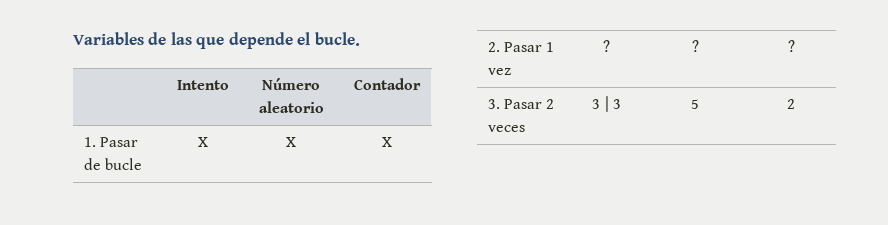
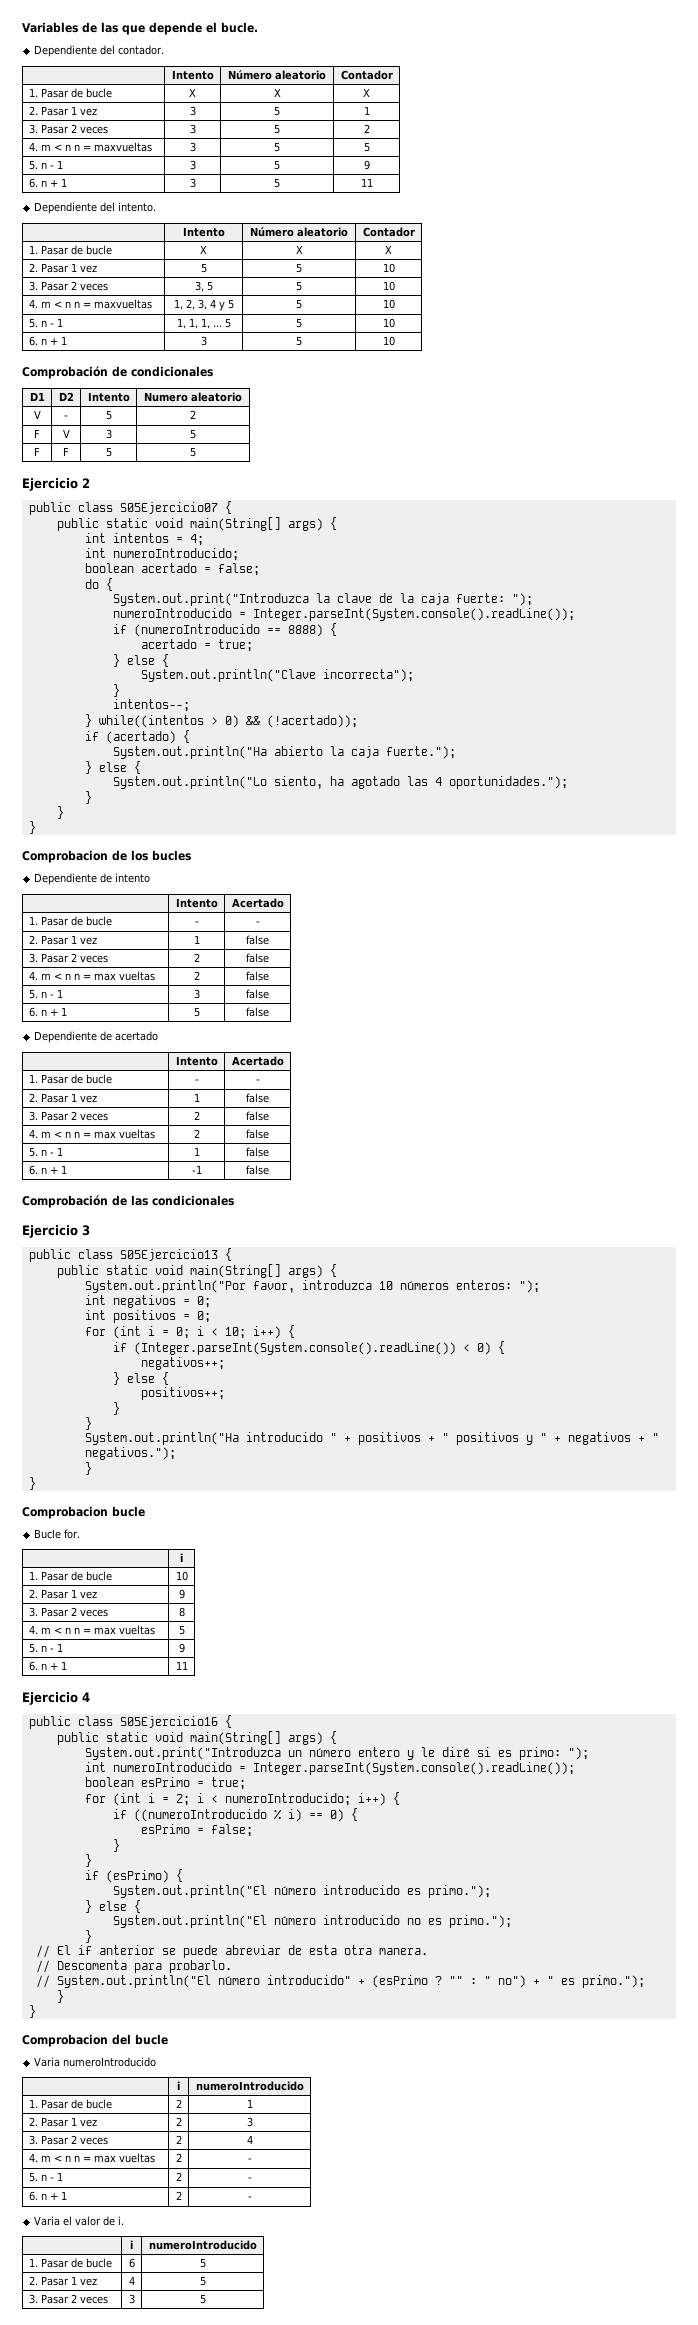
+ Dependiente del contador.
- 2. Pasar 1 vez | ? | ? | ?
- 3. Pasar 2 veces | 3 | 3 | 5 | 2
+ 2. Pasar 1 vez | 3 | 5 | 1
+ 3. Pasar 2 veces | 3 | 5 | 2
+ 4. m < n n = maxvueltas | 3 | 5 | 5
+ 5. n - 1 | 3 | 5 | 9
+ 6. n + 1 | 3 | 5 | 11
+ Dependiente del intento.
+ | Intento | Número aleatorio | Contador
+ 1. Pasar de bucle | X | X | X
+ 2. Pasar 1 vez | 5 | 5 | 10
+ 3. Pasar 2 veces | 3, 5 | 5 | 10
+ 4. m < n n = maxvueltas | 1, 2, 3, 4 y 5 | 5 | 10
+ 5. n - 1 | 1, 1, 1, ... 5 | 5 | 10
+ 6. n + 1 | 3 | 5 | 10
+ Comprobación de condicionales
+ D1 | D2 | Intento | Numero aleatorio
+ V | - | 5 | 2
+ F | V | 3 | 5
+ F | F | 5 | 5
+ Ejercicio 2
+ public class S05Ejercicio07 {
+ public static void main(String[] args) {
+ int intentos = 4;
+ int numeroIntroducido;
+ boolean acertado = false;
+ do {
+ System.out.print("Introduzca la clave de la caja fuerte: ");
+ numeroIntroducido = Integer.parseInt(System.console().readLine());
+ if (numeroIntroducido == 8888) {
+ acertado = true;
+ } else {
+ System.out.println("Clave incorrecta");
+ }
+ intentos--;
+ } while((intentos > 0) && (!acertado));
+ if (acertado) {
+ System.out.println("Ha abierto la caja fuerte.");
+ } else {
+ System.out.println("Lo siento, ha agotado las 4 oportunidades.");
+ }
+ }
+ }
+ Comprobacion de los bucles
+ Dependiente de intento
+ | Intento | Acertado
+ 1. Pasar de bucle | - | -
+ 2. Pasar 1 vez | 1 | false
+ 3. Pasar 2 veces | 2 | false
+ 4. m < n n = max vueltas | 2 | false
+ 5. n - 1 | 3 | false
+ 6. n + 1 | 5 | false
+ Dependiente de acertado
+ | Intento | Acertado
+ 1. Pasar de bucle | - | -
+ 2. Pasar 1 vez | 1 | false
+ 3. Pasar 2 veces | 2 | false
+ 4. m < n n = max vueltas | 2 | false
+ 5. n - 1 | 1 | false
+ 6. n + 1 | -1 | false
+ Comprobación de las condicionales
+ Ejercicio 3
+ public class S05Ejercicio13 {
+ public static void main(String[] args) {
+ System.out.println("Por favor, introduzca 10 números enteros: ");
+ int negativos = 0;
+ int positivos = 0;
+ for (int i = 0; i < 10; i++) {
+ if (Integer.parseInt(System.console().readLine()) < 0) {
+ negativos++;
+ } else {
+ positivos++;
+ }
+ }
+ System.out.println("Ha introducido " + positivos + " positivos y " + negativos + " negativos.");
+ }
+ }
+ Comprobacion bucle
+ Bucle for.
+ | i
+ 1. Pasar de bucle | 10
+ 2. Pasar 1 vez | 9
+ 3. Pasar 2 veces | 8
+ 4. m < n n = max vueltas | 5
+ 5. n - 1 | 9
+ 6. n + 1 | 11
+ Ejercicio 4
+ public class S05Ejercicio16 {
+ public static void main(String[] args) {
+ System.out.print("Introduzca un número entero y le diré si es primo: ");
+ int numeroIntroducido = Integer.parseInt(System.console().readLine());
+ boolean esPrimo = true;
+ for (int i = 2; i < numeroIntroducido; i++) {
+ if ((numeroIntroducido % i) == 0) {
+ esPrimo = false;
+ }
+ }
+ if (esPrimo) {
+ System.out.println("El número introducido es primo.");
+ } else {
+ System.out.println("El número introducido no es primo.");
+ }
+ // El if anterior se puede abreviar de esta otra manera.
+ // Descomenta para probarlo.
+ // System.out.println("El número introducido" + (esPrimo ? "" : " no") + " es primo.");
+ }
+ }
+ Comprobacion del bucle
+ Varia numeroIntroducido
+ | i | numeroIntroducido
+ 1. Pasar de bucle | 2 | 1
+ 2. Pasar 1 vez | 2 | 3
+ 3. Pasar 2 veces | 2 | 4
+ 4. m < n n = max vueltas | 2 | -
+ 5. n - 1 | 2 | -
+ 6. n + 1 | 2 | -
+ Varia el valor de i.
+ | i | numeroIntroducido
+ 1. Pasar de bucle | 6 | 5
+ 2. Pasar 1 vez | 4 | 5
+ 3. Pasar 2 veces | 3 | 5

